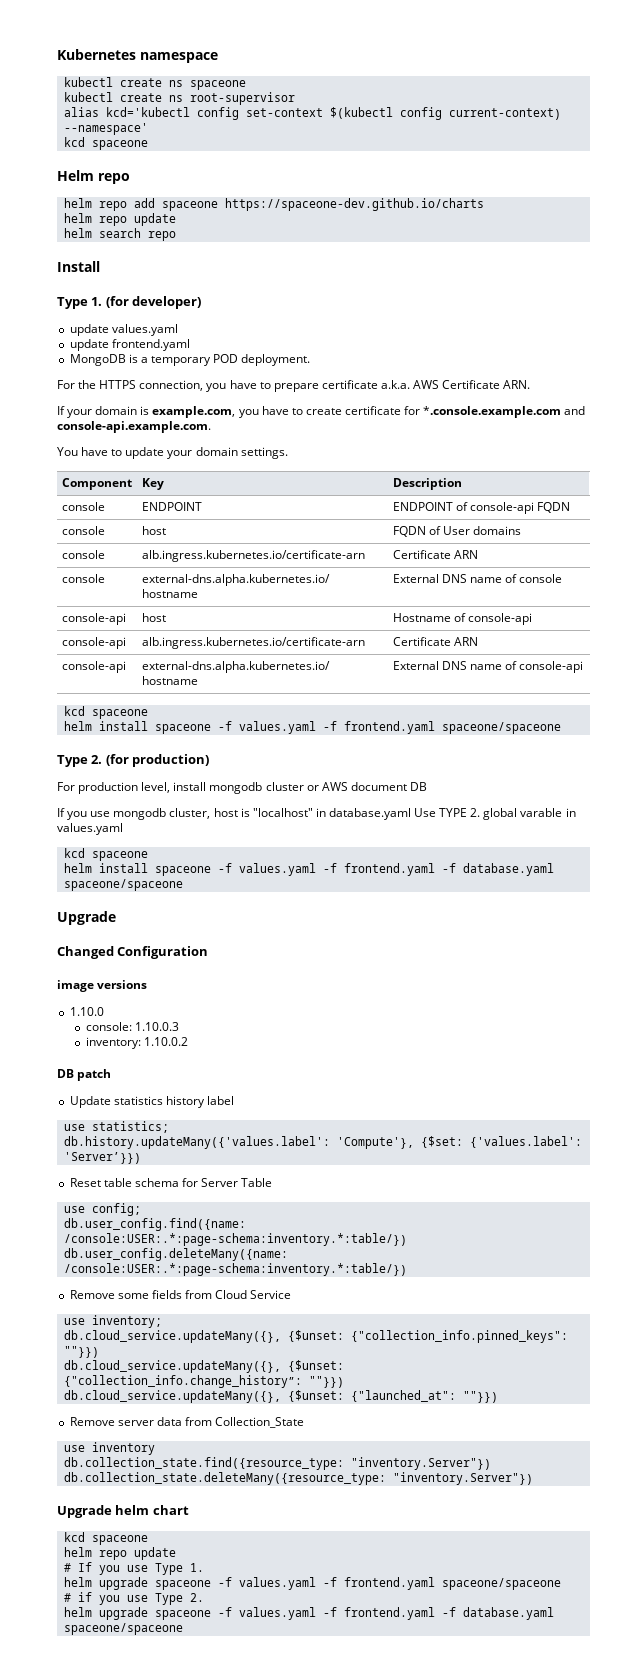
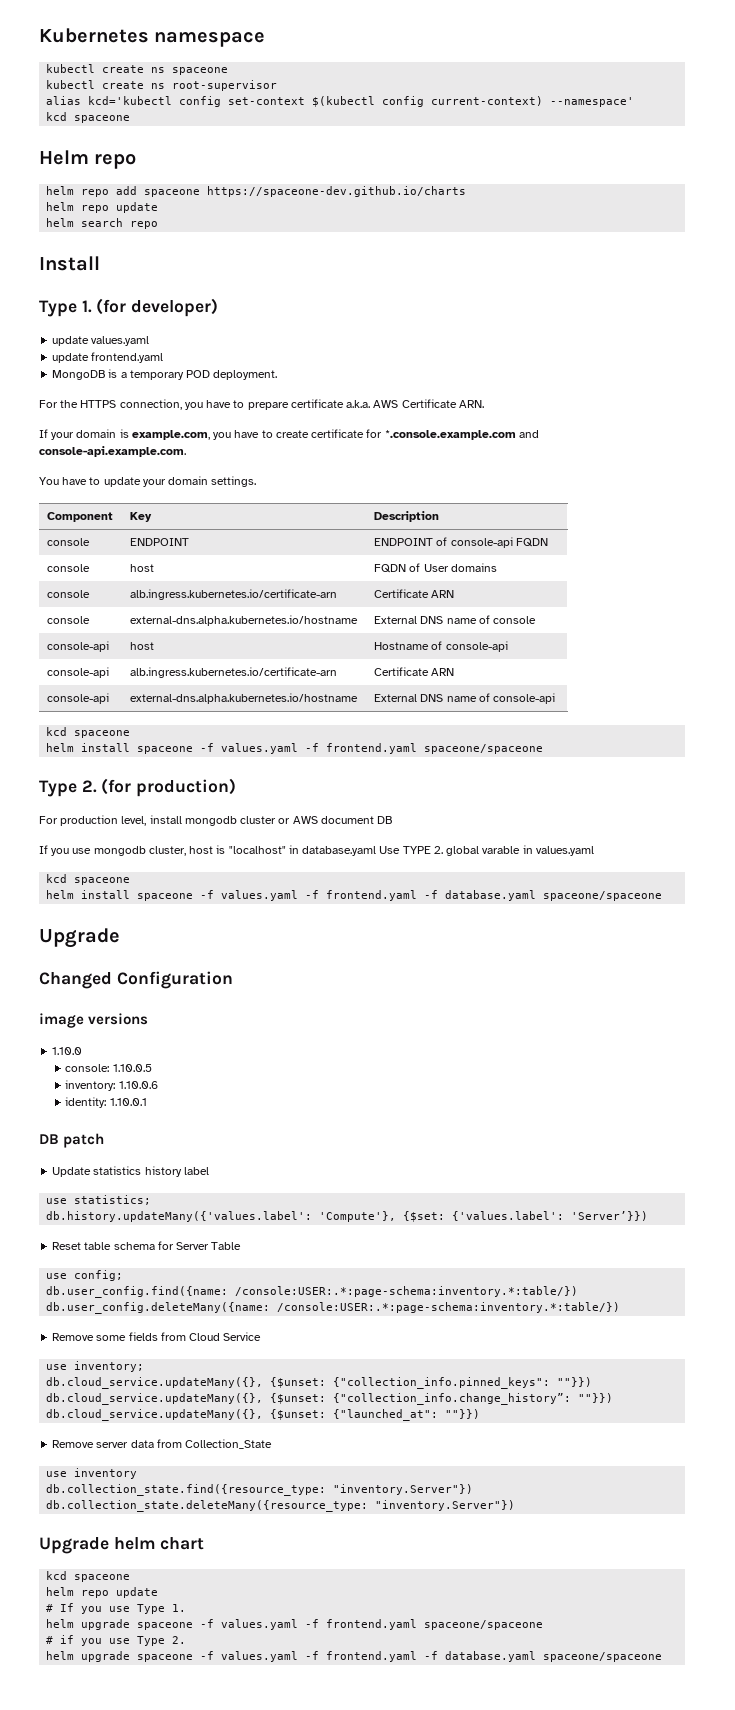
- console: 1.10.0.3
+ console: 1.10.0.5
- inventory: 1.10.0.2
+ inventory: 1.10.0.6
+ identity: 1.10.0.1

